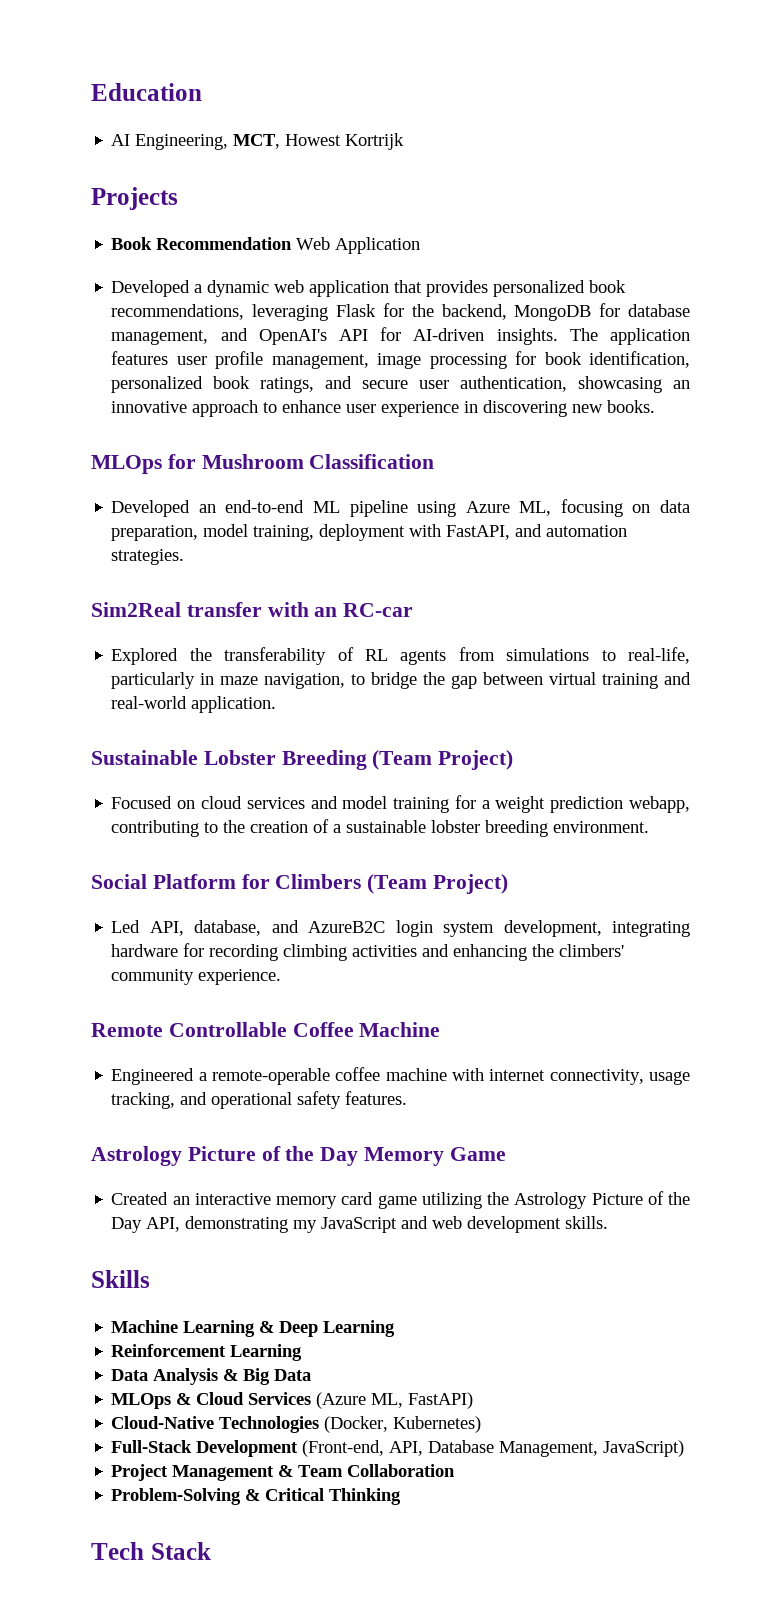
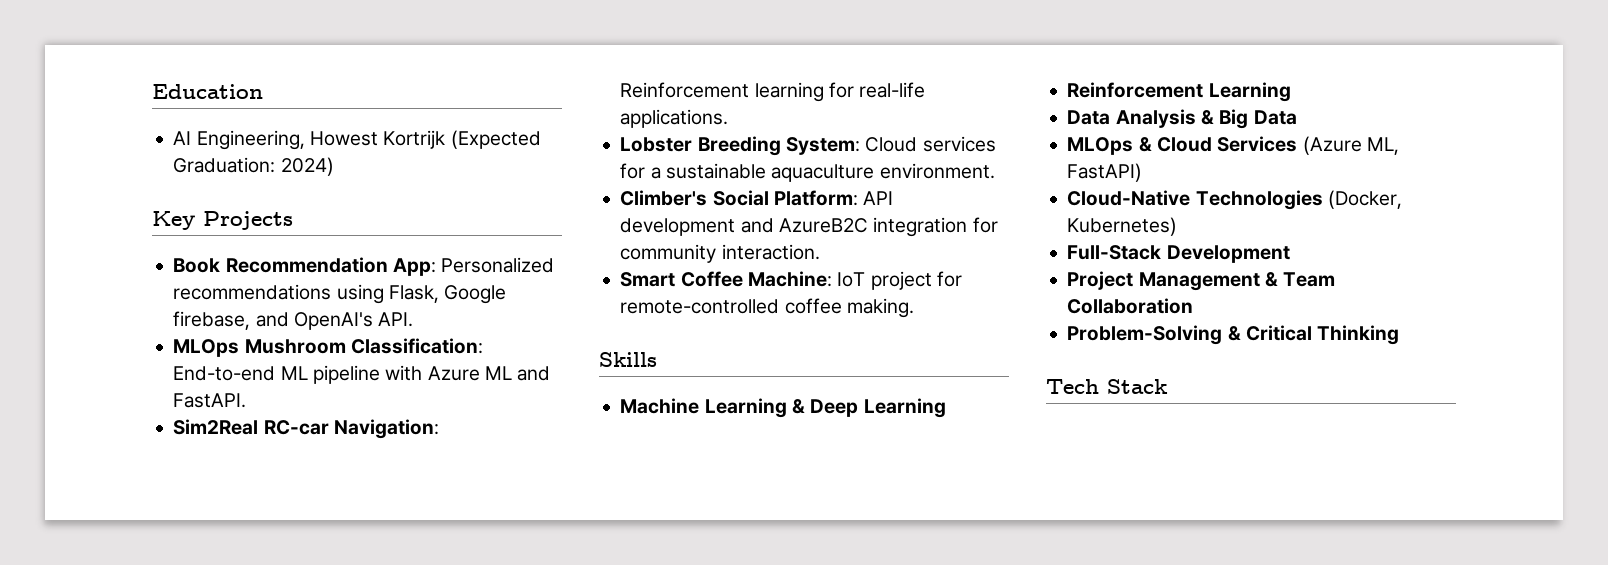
- AI Engineering, MCT, Howest Kortrijk
- Projects
+ AI Engineering, Howest Kortrijk (Expected Graduation: 2024)
+ Key Projects
- Book Recommendation Web Application
- Developed a dynamic web application that provides personalized book recommendations, leveraging Flask for the backend, MongoDB for database management, and OpenAI's API for AI-driven insights. The application features user profile management, image processing for book identification, personalized book ratings, and secure user authentication, showcasing an innovative approach to enhance user experience in discovering new books.
- MLOps for Mushroom Classification
- Developed an end-to-end ML pipeline using Azure ML, focusing on data preparation, model training, deployment with FastAPI, and automation strategies.
- Sim2Real transfer with an RC-car
- Explored the transferability of RL agents from simulations to real-life, particularly in maze navigation, to bridge the gap between virtual training and real-world application.
- Sustainable Lobster Breeding (Team Project)
- Focused on cloud services and model training for a weight prediction webapp, contributing to the creation of a sustainable lobster breeding environment.
- Social Platform for Climbers (Team Project)
- Led API, database, and AzureB2C login system development, integrating hardware for recording climbing activities and enhancing the climbers' community experience.
- Remote Controllable Coffee Machine
- Engineered a remote-operable coffee machine with internet connectivity, usage tracking, and operational safety features.
- Astrology Picture of the Day Memory Game
- Created an interactive memory card game utilizing the Astrology Picture of the Day API, demonstrating my JavaScript and web development skills.
+ Book Recommendation App: Personalized recommendations using Flask, Google firebase, and OpenAI's API.
+ MLOps Mushroom Classification: End-to-end ML pipeline with Azure ML and FastAPI.
+ Sim2Real RC-car Navigation: Reinforcement learning for real-life applications.
+ Lobster Breeding System: Cloud services for a sustainable aquaculture environment.
+ Climber's Social Platform: API development and AzureB2C integration for community interaction.
+ Smart Coffee Machine: IoT project for remote-controlled coffee making.
- Full-Stack Development (Front-end, API, Database Management, JavaScript)
+ Full-Stack Development

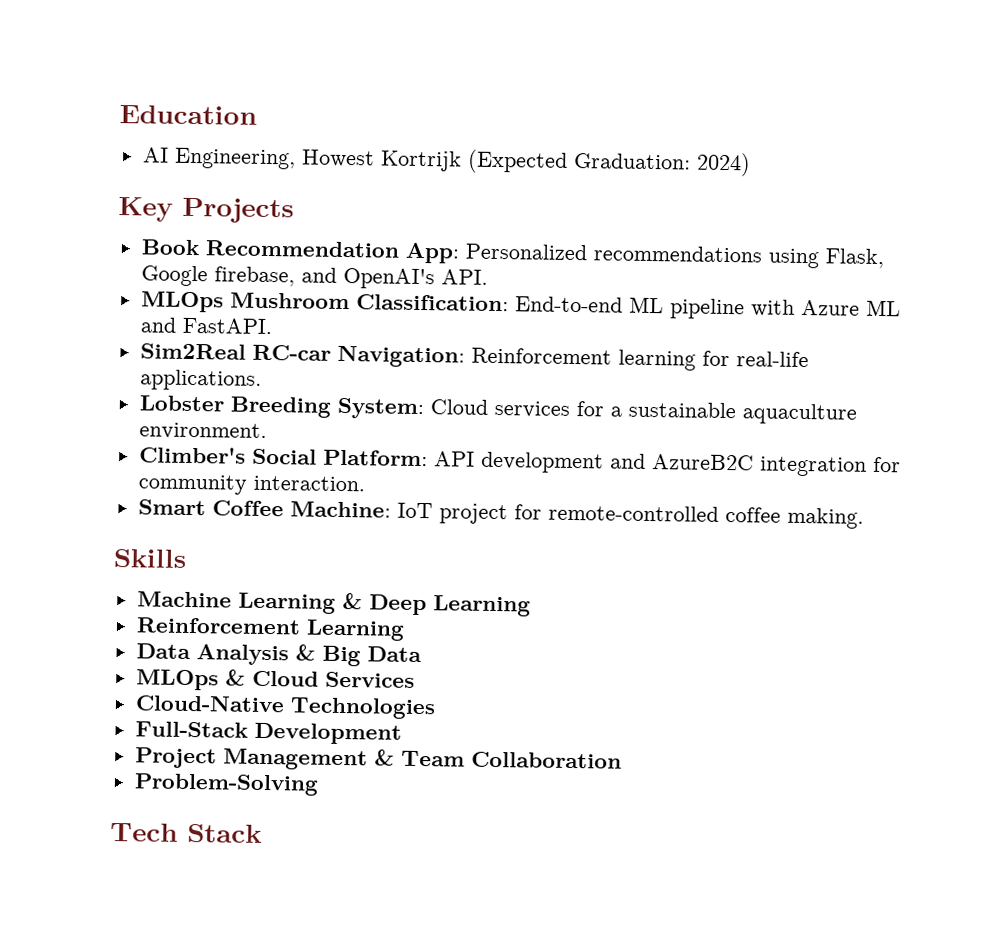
- MLOps & Cloud Services (Azure ML, FastAPI)
+ MLOps & Cloud Services
- Cloud-Native Technologies (Docker, Kubernetes)
+ Cloud-Native Technologies
- Problem-Solving & Critical Thinking
+ Problem-Solving

